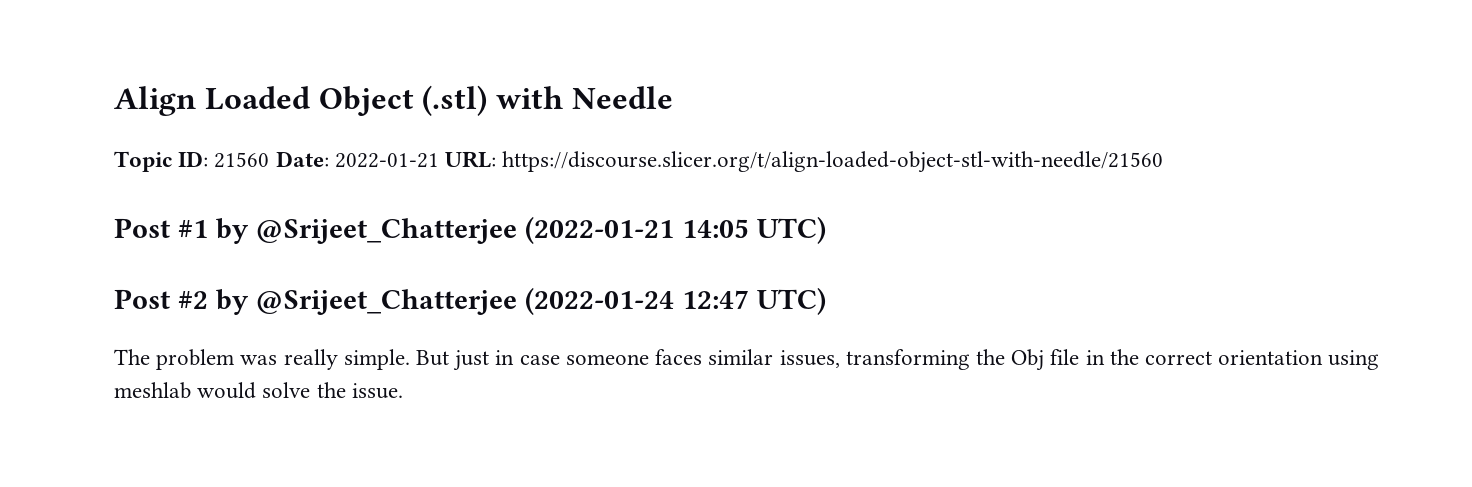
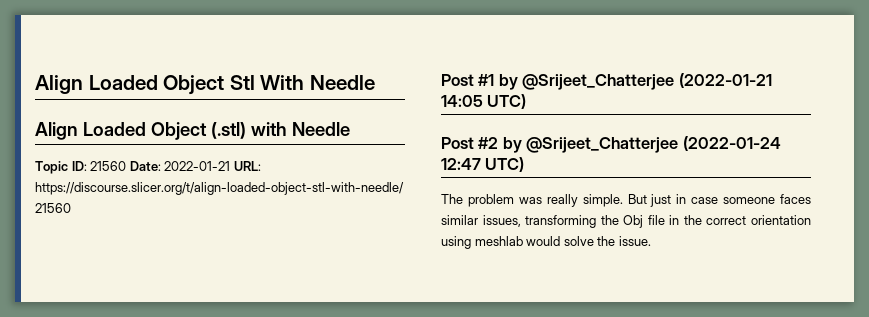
+ Align Loaded Object Stl With Needle

